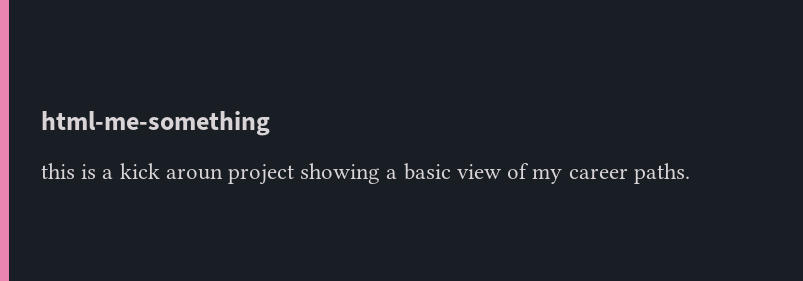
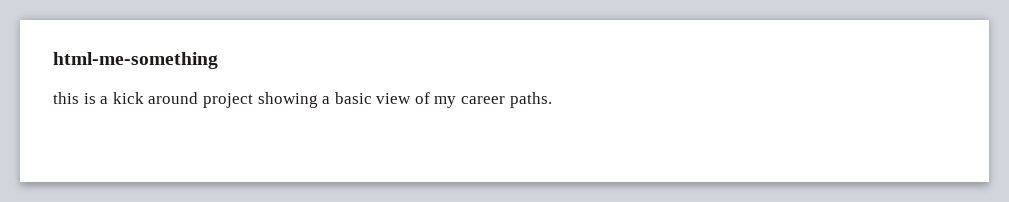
- this is a kick aroun project showing a basic view of my career paths.
+ this is a kick around project showing a basic view of my career paths.

